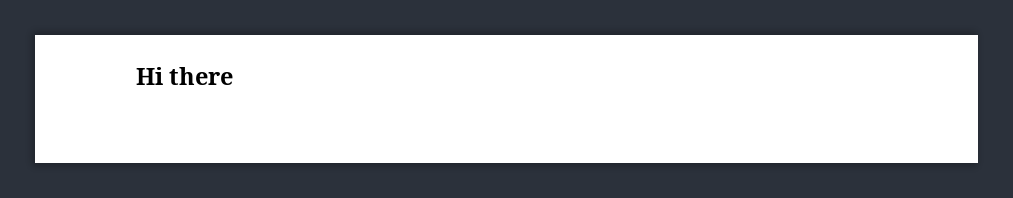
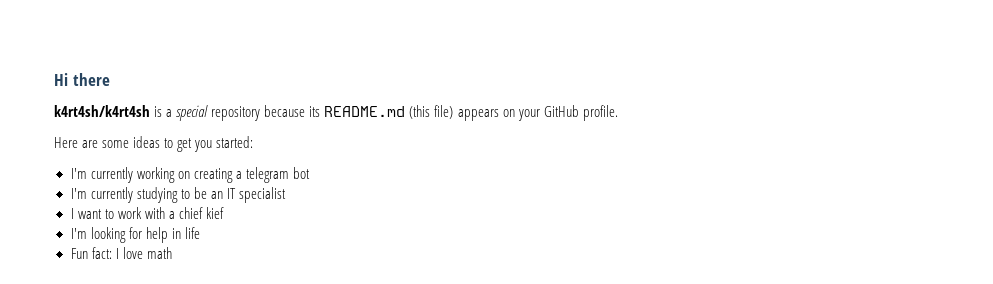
+ k4rt4sh/k4rt4sh is a special repository because its README.md (this file) appears on your GitHub profile.
+ Here are some ideas to get you started:
+ I'm currently working on creating a telegram bot
+ I'm currently studying to be an IT specialist
+ I want to work with a chief kief
+ I'm looking for help in life
+ Fun fact: I love math

